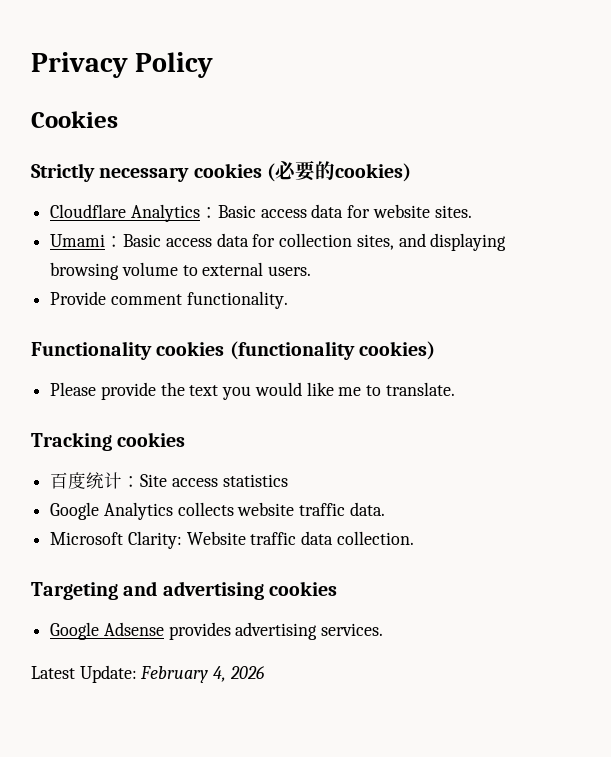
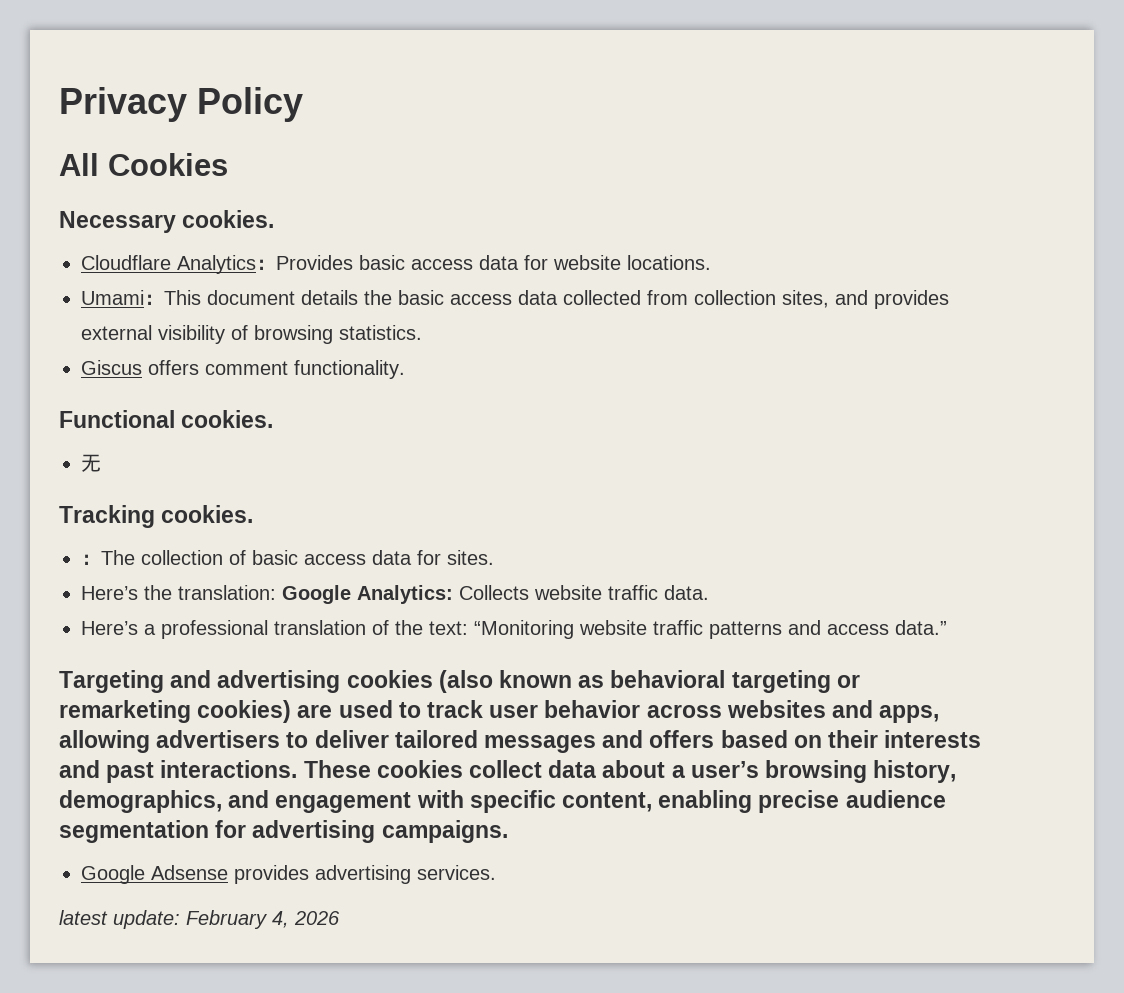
- Cookies
+ All Cookies
- Strictly necessary cookies (必要的cookies)
+ Necessary cookies.
- Cloudflare Analytics：Basic access data for website sites.
+ Cloudflare Analytics：Provides basic access data for website locations.
- Umami：Basic access data for collection sites, and displaying browsing volume to external users.
- Provide comment functionality.
- Functionality cookies (functionality cookies)
- Please provide the text you would like me to translate.
- Tracking cookies
- 百度统计：Site access statistics
- Google Analytics collects website traffic data.
- Microsoft Clarity: Website traffic data collection.
- Targeting and advertising cookies
+ Umami：This document details the basic access data collected from collection sites, and provides external visibility of browsing statistics.
+ Giscus offers comment functionality.
+ Functional cookies.
+ 无
+ Tracking cookies.
+ ：The collection of basic access data for sites.
+ Here’s the translation: Google Analytics: Collects website traffic data.
+ Here’s a professional translation of the text: “Monitoring website traffic patterns and access data.”
+ Targeting and advertising cookies (also known as behavioral targeting or remarketing cookies) are used to track user behavior across websites and apps, allowing advertisers to deliver tailored messages and offers based on their interests and past interactions. These cookies collect data about a user’s browsing history, demographics, and engagement with specific content, enabling precise audience segmentation for advertising campaigns.
- Latest Update: February 4, 2026
+ latest update: February 4, 2026

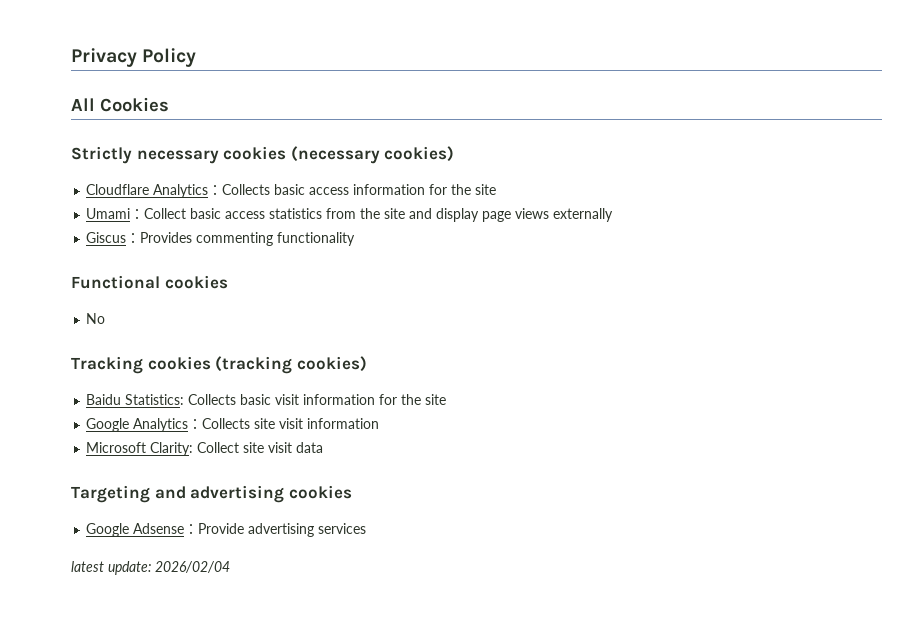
- Necessary cookies.
+ Strictly necessary cookies (necessary cookies)
- Cloudflare Analytics：Provides basic access data for website locations.
- Umami：This document details the basic access data collected from collection sites, and provides external visibility of browsing statistics.
- Giscus offers comment functionality.
+ Cloudflare Analytics：Collects basic access information for the site
+ Umami：Collect basic access statistics from the site and display page views externally
+ Giscus：Provides commenting functionality
- Functional cookies.
- 无
+ Functional cookies
+ No
- Tracking cookies.
- ：The collection of basic access data for sites.
- Here’s the translation: Google Analytics: Collects website traffic data.
- Here’s a professional translation of the text: “Monitoring website traffic patterns and access data.”
- Targeting and advertising cookies (also known as behavioral targeting or remarketing cookies) are used to track user behavior across websites and apps, allowing advertisers to deliver tailored messages and offers based on their interests and past interactions. These cookies collect data about a user’s browsing history, demographics, and engagement with specific content, enabling precise audience segmentation for advertising campaigns.
+ Tracking cookies (tracking cookies)
+ Baidu Statistics: Collects basic visit information for the site
+ Google Analytics：Collects site visit information
+ Microsoft Clarity: Collect site visit data
+ Targeting and advertising cookies
- Google Adsense provides advertising services.
+ Google Adsense：Provide advertising services
- latest update: February 4, 2026
+ latest update: 2026/02/04

